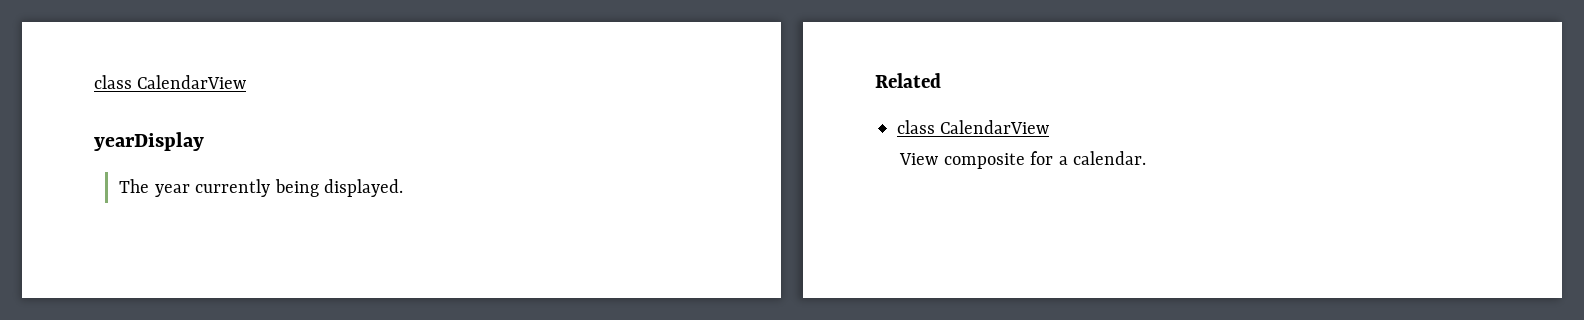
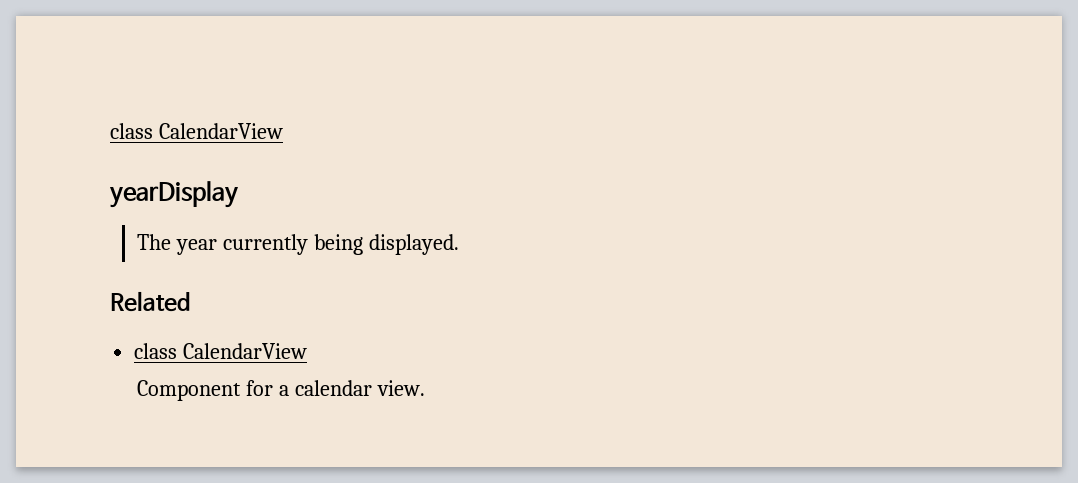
- View composite for a calendar.
+ Component for a calendar view.

